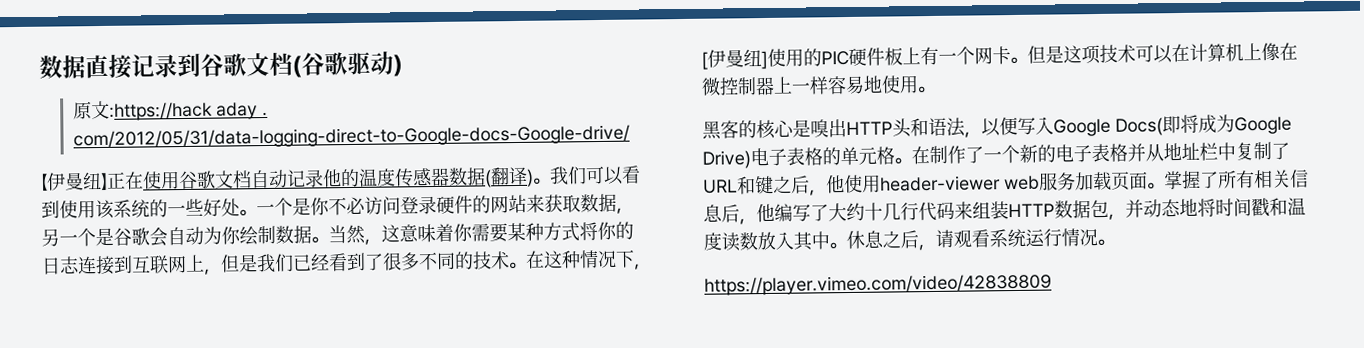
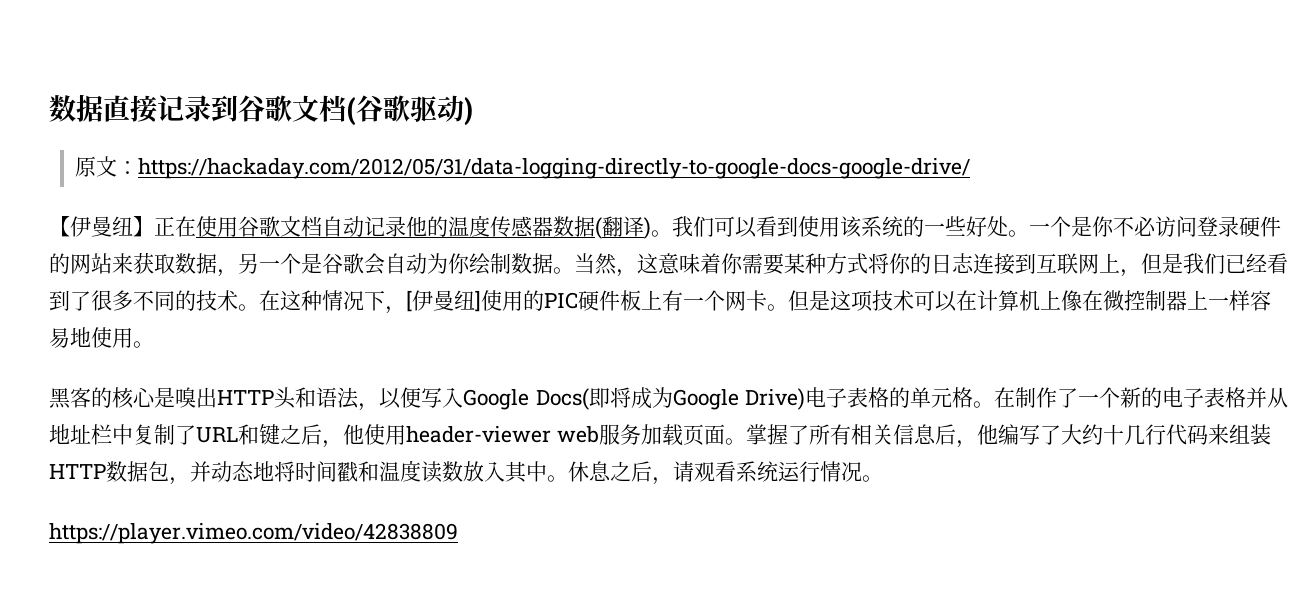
- 原文:https://hack aday . com/2012/05/31/data-logging-direct-to-Google-docs-Google-drive/
+ 原文：https://hackaday.com/2012/05/31/data-logging-directly-to-google-docs-google-drive/

